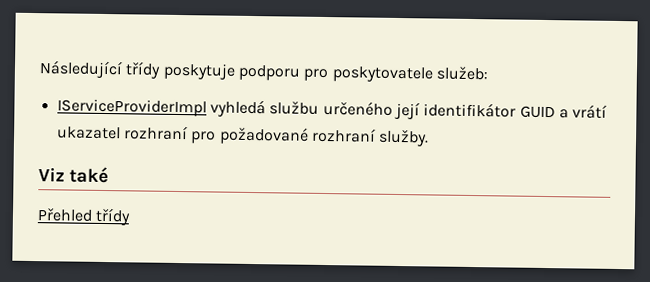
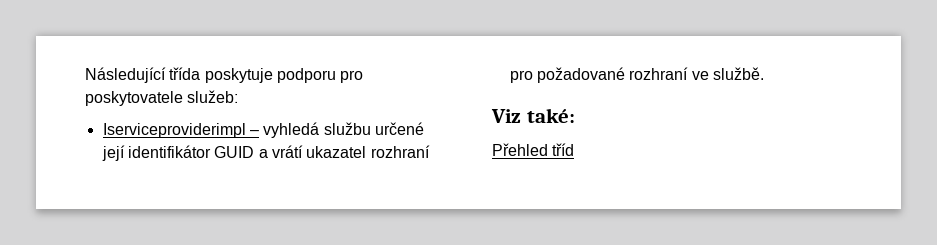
- Následující třídy poskytuje podporu pro poskytovatele služeb:
+ Následující třída poskytuje podporu pro poskytovatele služeb:
- IServiceProviderImpl vyhledá službu určeného její identifikátor GUID a vrátí ukazatel rozhraní pro požadované rozhraní služby.
+ Iserviceproviderimpl – vyhledá službu určené její identifikátor GUID a vrátí ukazatel rozhraní pro požadované rozhraní ve službě.
- Viz také
+ Viz také:
- Přehled třídy
+ Přehled tříd

